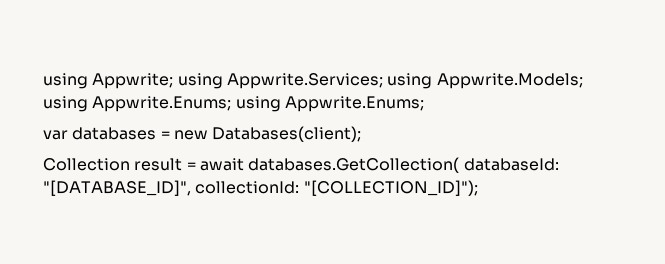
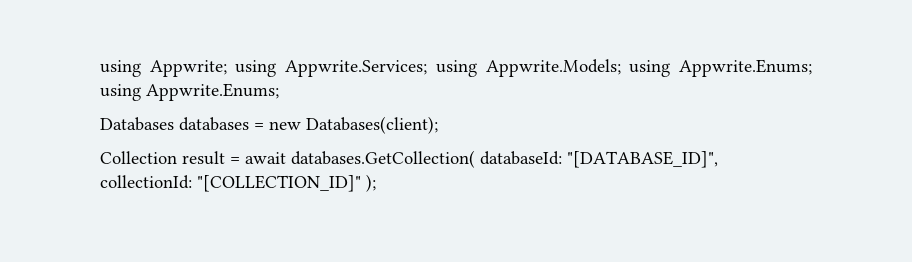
- var databases = new Databases(client);
+ Databases databases = new Databases(client);
- Collection result = await databases.GetCollection( databaseId: "[DATABASE_ID]", collectionId: "[COLLECTION_ID]");
+ Collection result = await databases.GetCollection( databaseId: "[DATABASE_ID]", collectionId: "[COLLECTION_ID]" );

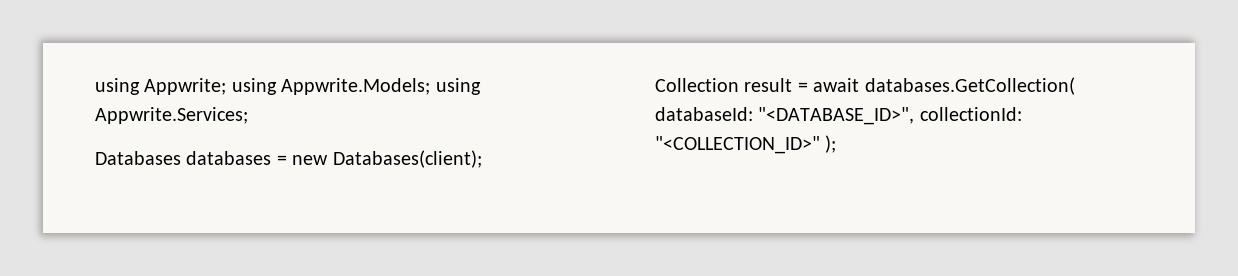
- using Appwrite; using Appwrite.Services; using Appwrite.Models; using Appwrite.Enums; using Appwrite.Enums;
+ using Appwrite; using Appwrite.Models; using Appwrite.Services;
- Collection result = await databases.GetCollection( databaseId: "[DATABASE_ID]", collectionId: "[COLLECTION_ID]" );
+ Collection result = await databases.GetCollection( databaseId: "<DATABASE_ID>", collectionId: "<COLLECTION_ID>" );

